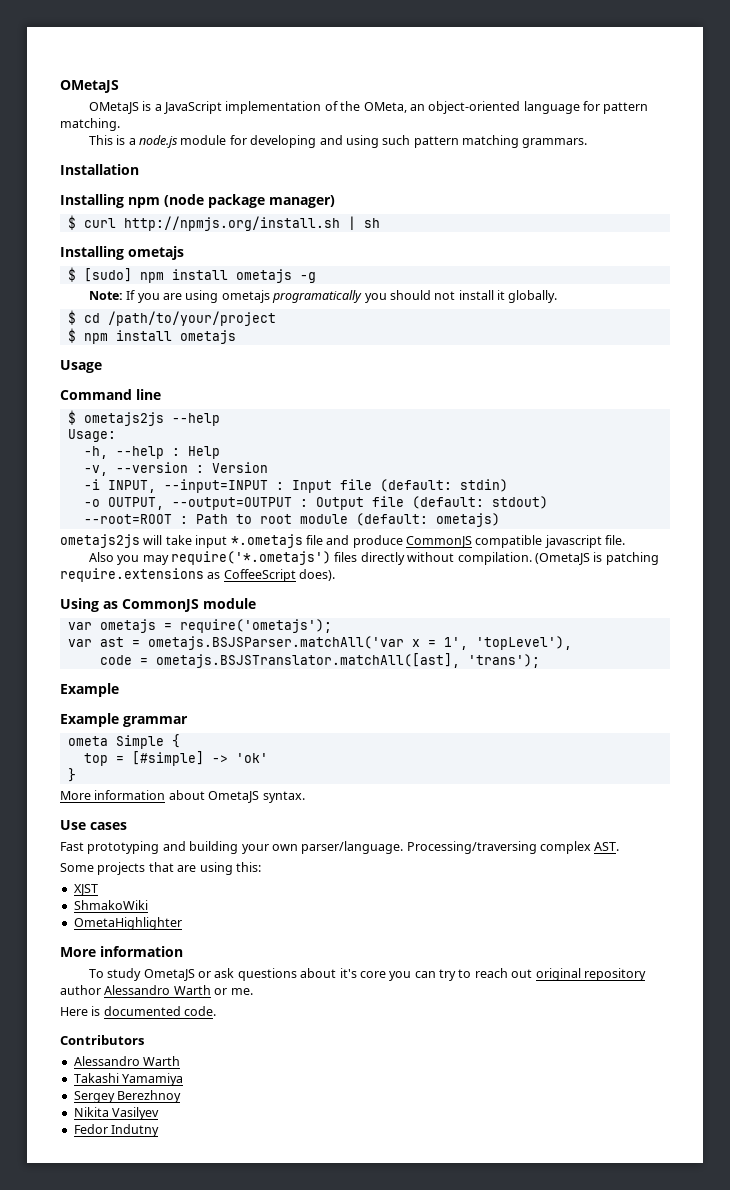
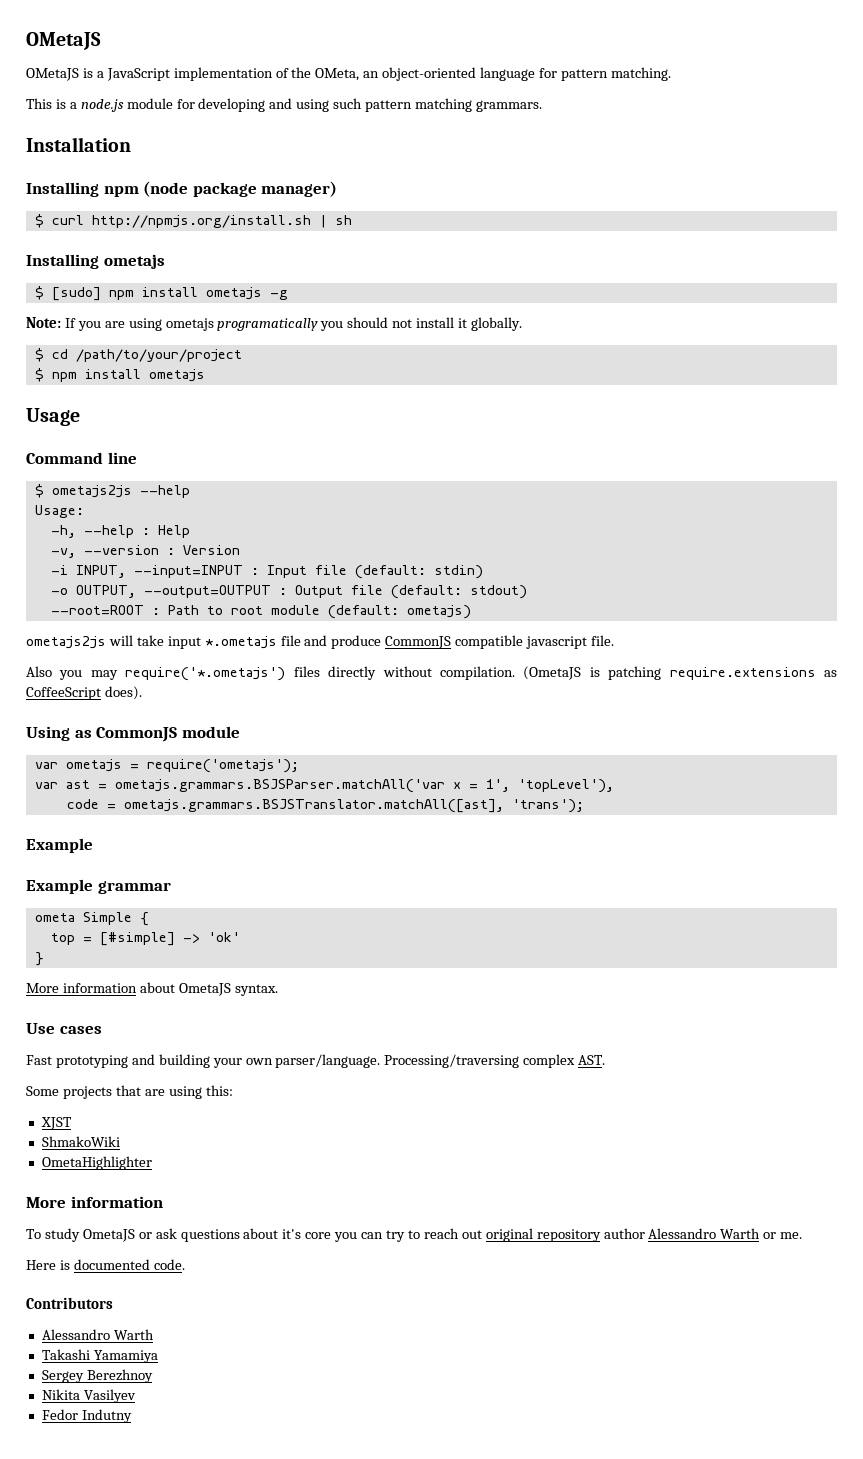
- var ast = ometajs.BSJSParser.matchAll('var x = 1', 'topLevel'),
+ var ast = ometajs.grammars.BSJSParser.matchAll('var x = 1', 'topLevel'),
- code = ometajs.BSJSTranslator.matchAll([ast], 'trans');
+ code = ometajs.grammars.BSJSTranslator.matchAll([ast], 'trans');

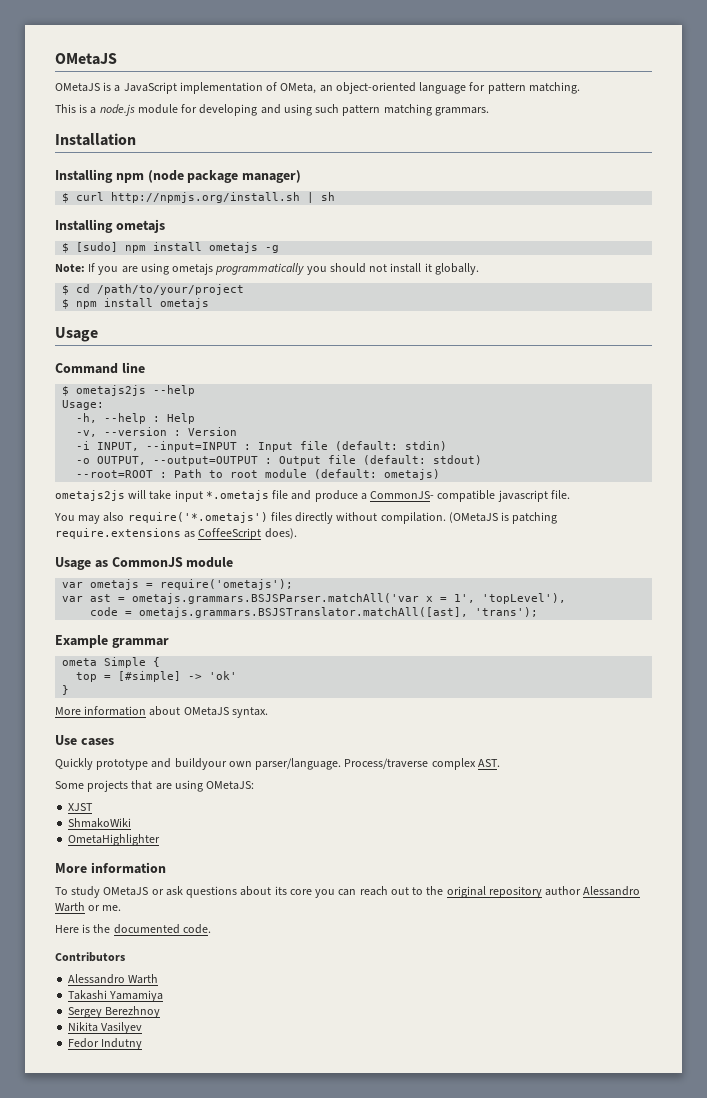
- OMetaJS is a JavaScript implementation of the OMeta, an object-oriented language for pattern matching.
+ OMetaJS is a JavaScript implementation of OMeta, an object-oriented language for pattern matching.
- Note: If you are using ometajs programatically you should not install it globally.
+ Note: If you are using ometajs programmatically you should not install it globally.
- ometajs2js will take input *.ometajs file and produce CommonJS compatible javascript file.
+ ometajs2js will take input *.ometajs file and produce a CommonJS- compatible javascript file.
- Also you may require('*.ometajs') files directly without compilation.
+ You may also require('*.ometajs') files directly without compilation.
- (OmetaJS is patching require.extensions as CoffeeScript does).
+ (OMetaJS is patching require.extensions as CoffeeScript does).
- Using as CommonJS module
+ Usage as CommonJS module
  code = ometajs.grammars.BSJSTranslator.matchAll([ast], 'trans');
- Example
- More information about OmetaJS syntax.
+ More information about OMetaJS syntax.
- Fast prototyping and building your own parser/language.
+ Quickly prototype and buildyour own parser/language.
- Processing/traversing complex AST.
+ Process/traverse complex AST.
- Some projects that are using this:
+ Some projects that are using OMetaJS:
- To study OmetaJS or ask questions about it's core you can try to reach out original repository author Alessandro Warth or me.
+ To study OMetaJS or ask questions about its core you can reach out to the original repository author Alessandro Warth or me.
- Here is documented code.
+ Here is the documented code.

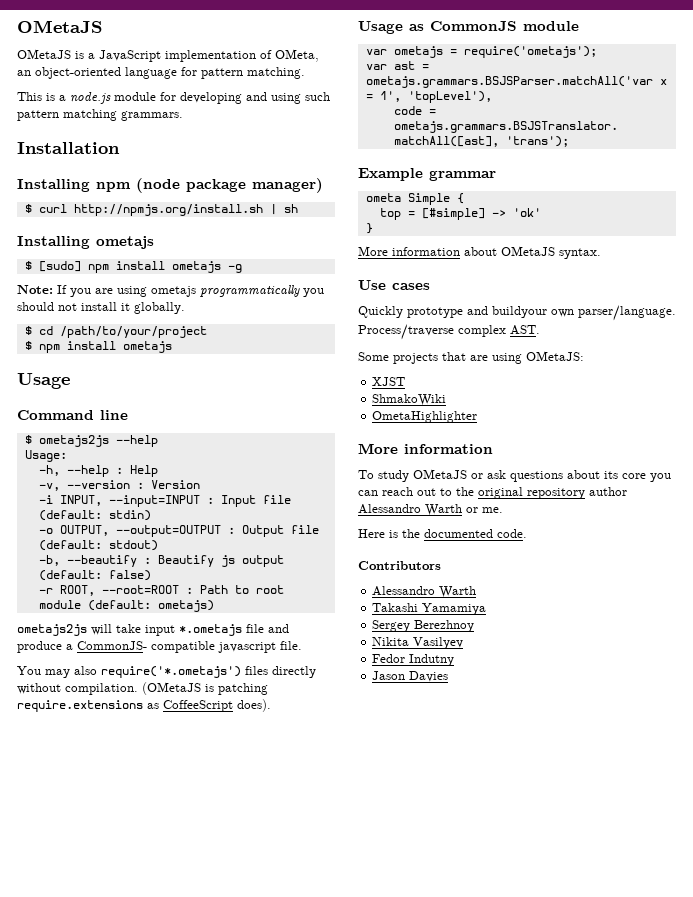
- --root=ROOT : Path to root module (default: ometajs)
+ -b, --beautify : Beautify js output (default: false)
+ -r ROOT, --root=ROOT : Path to root module (default: ometajs)
+ Jason Davies

